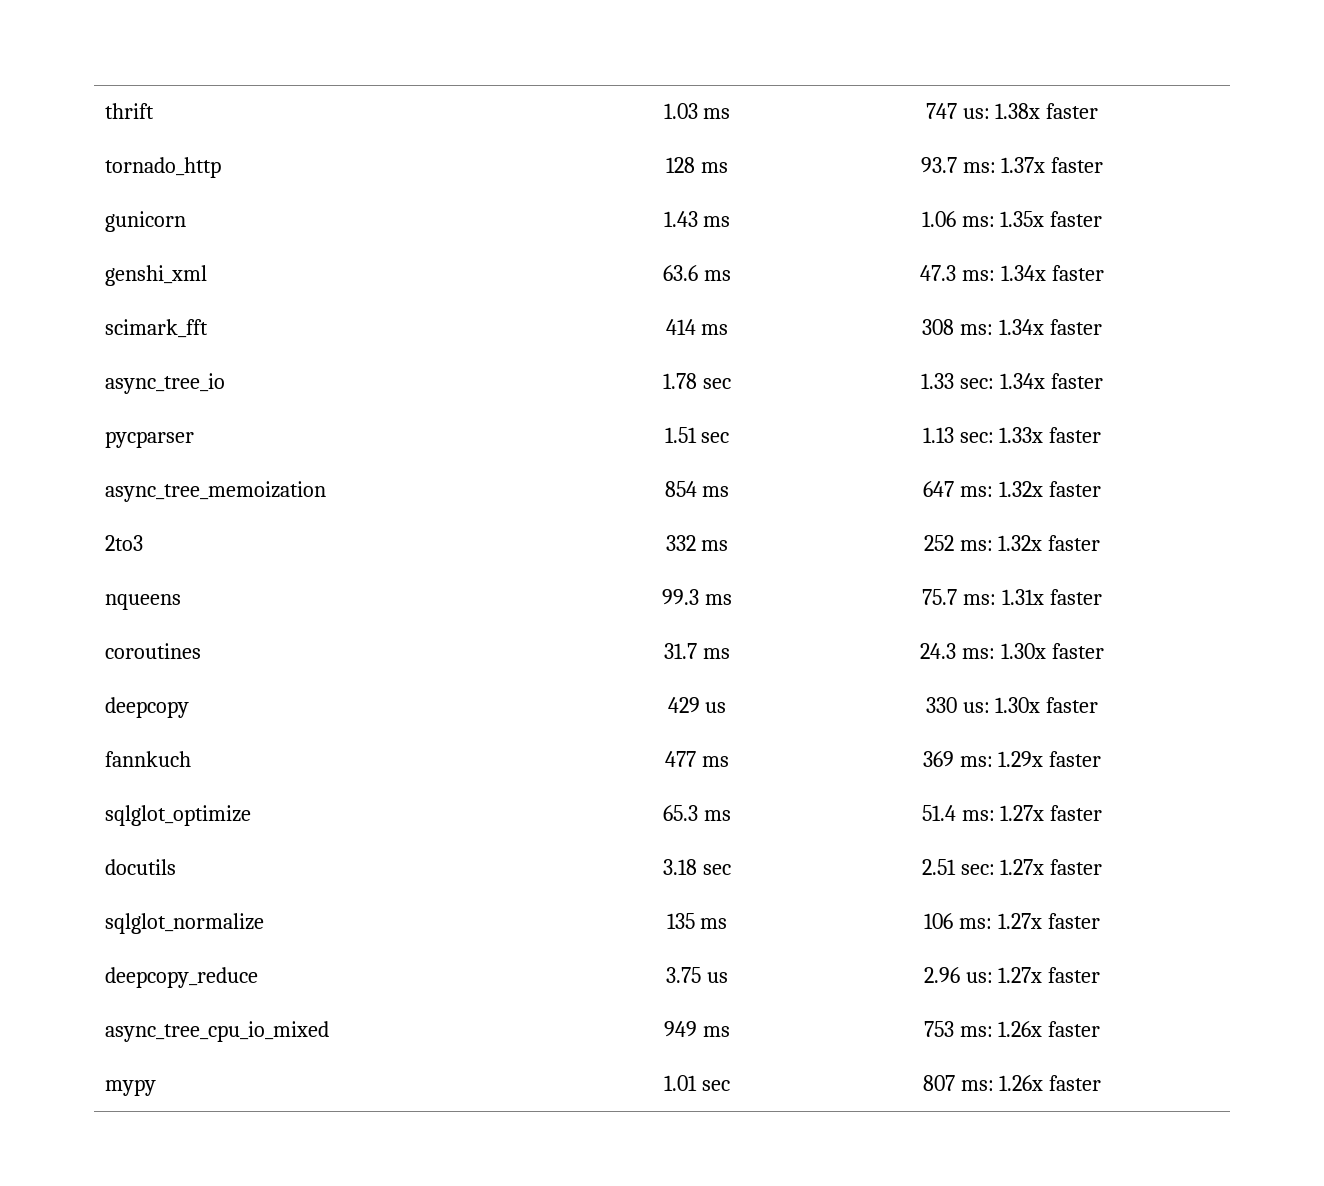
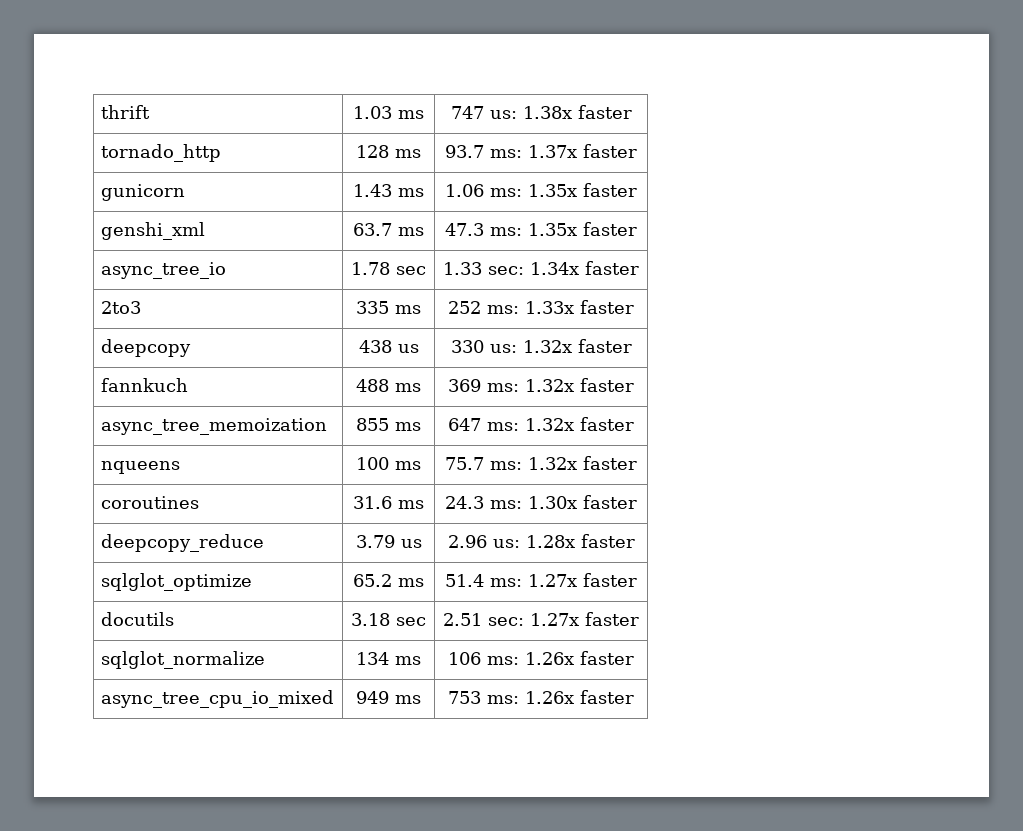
- genshi_xml | 63.6 ms | 47.3 ms: 1.34x faster
- scimark_fft | 414 ms | 308 ms: 1.34x faster
+ genshi_xml | 63.7 ms | 47.3 ms: 1.35x faster
- pycparser | 1.51 sec | 1.13 sec: 1.33x faster
+ 2to3 | 335 ms | 252 ms: 1.33x faster
+ deepcopy | 438 us | 330 us: 1.32x faster
+ fannkuch | 488 ms | 369 ms: 1.32x faster
- async_tree_memoization | 854 ms | 647 ms: 1.32x faster
+ async_tree_memoization | 855 ms | 647 ms: 1.32x faster
- 2to3 | 332 ms | 252 ms: 1.32x faster
- nqueens | 99.3 ms | 75.7 ms: 1.31x faster
+ nqueens | 100 ms | 75.7 ms: 1.32x faster
- coroutines | 31.7 ms | 24.3 ms: 1.30x faster
+ coroutines | 31.6 ms | 24.3 ms: 1.30x faster
- deepcopy | 429 us | 330 us: 1.30x faster
- fannkuch | 477 ms | 369 ms: 1.29x faster
+ deepcopy_reduce | 3.79 us | 2.96 us: 1.28x faster
- sqlglot_optimize | 65.3 ms | 51.4 ms: 1.27x faster
+ sqlglot_optimize | 65.2 ms | 51.4 ms: 1.27x faster
- sqlglot_normalize | 135 ms | 106 ms: 1.27x faster
- deepcopy_reduce | 3.75 us | 2.96 us: 1.27x faster
+ sqlglot_normalize | 134 ms | 106 ms: 1.26x faster
- mypy | 1.01 sec | 807 ms: 1.26x faster

